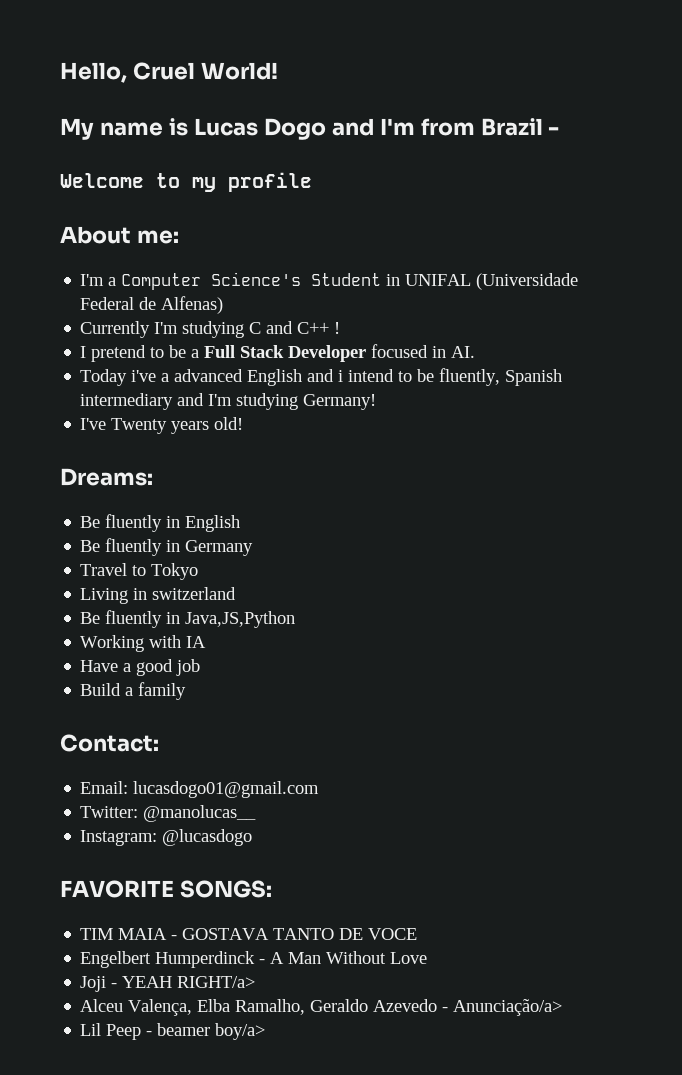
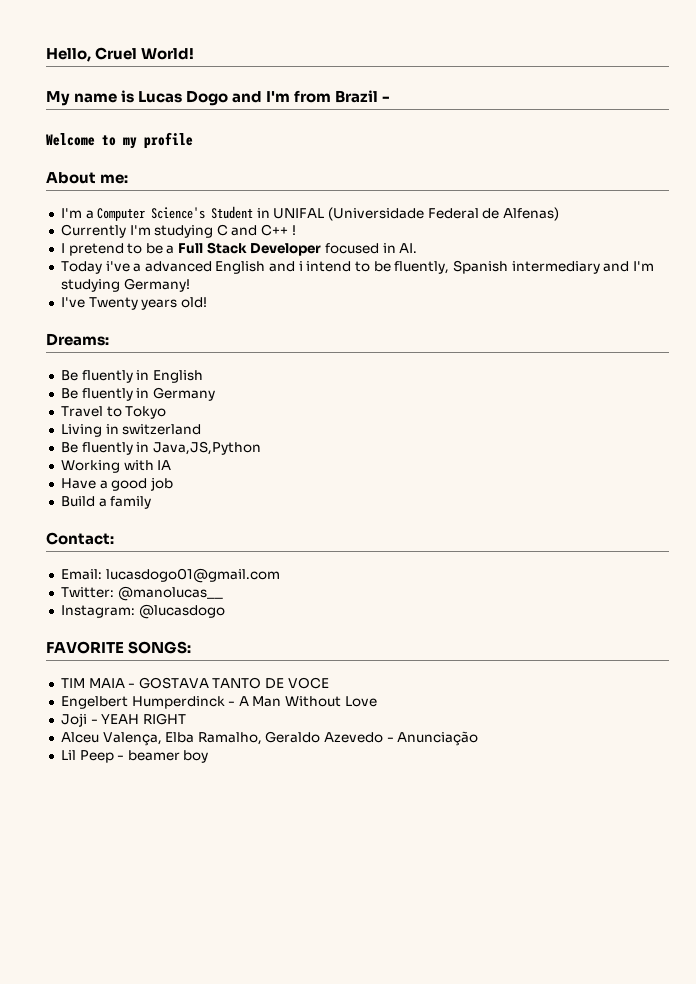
- Joji - YEAH RIGHT/a>
+ Joji - YEAH RIGHT
- Alceu Valença, Elba Ramalho, Geraldo Azevedo - Anunciação/a>
+ Alceu Valença, Elba Ramalho, Geraldo Azevedo - Anunciação
- Lil Peep - beamer boy/a>
+ Lil Peep - beamer boy

